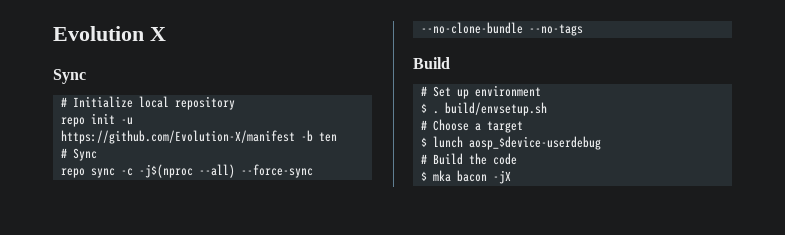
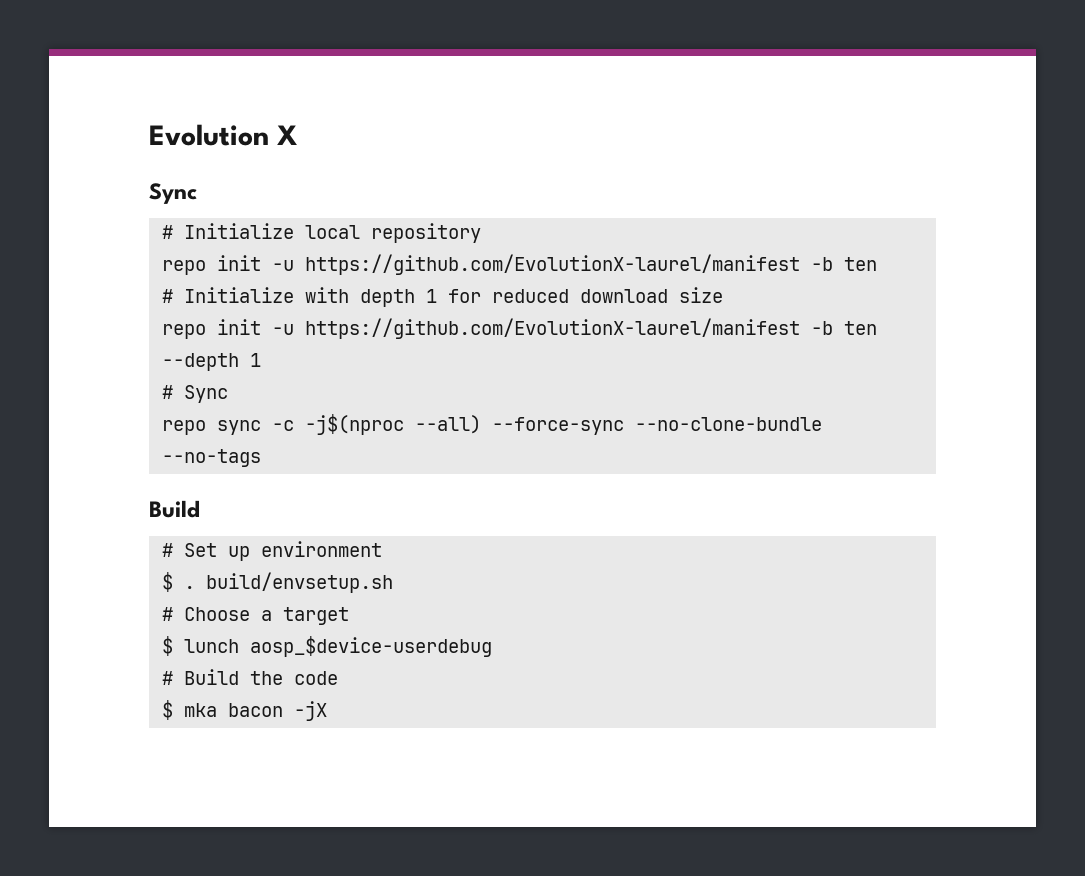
  # Initialize local repository
- repo init -u https://github.com/Evolution-X/manifest -b ten
+ repo init -u https://github.com/EvolutionX-laurel/manifest -b ten
+ # Initialize with depth 1 for reduced download size
+ repo init -u https://github.com/EvolutionX-laurel/manifest -b ten --depth 1

